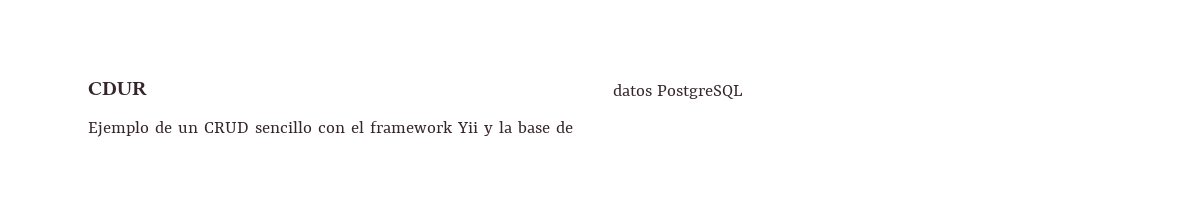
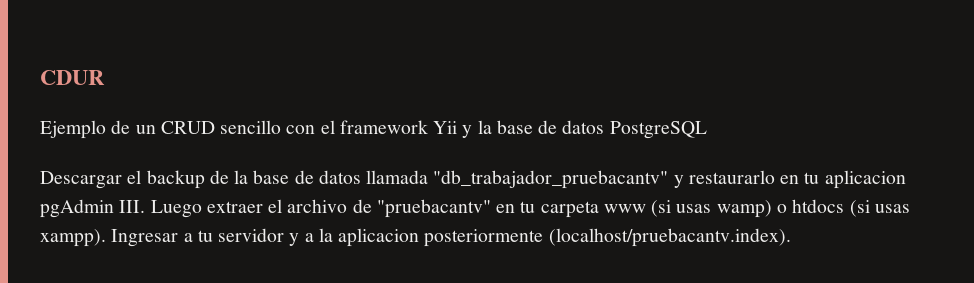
+ Descargar el backup de la base de datos llamada "db_trabajador_pruebacantv" y restaurarlo en tu aplicacion pgAdmin III. Luego extraer el archivo de "pruebacantv" en tu carpeta www (si usas wamp) o htdocs (si usas xampp). Ingresar a tu servidor y a la aplicacion posteriormente (localhost/pruebacantv.index).

